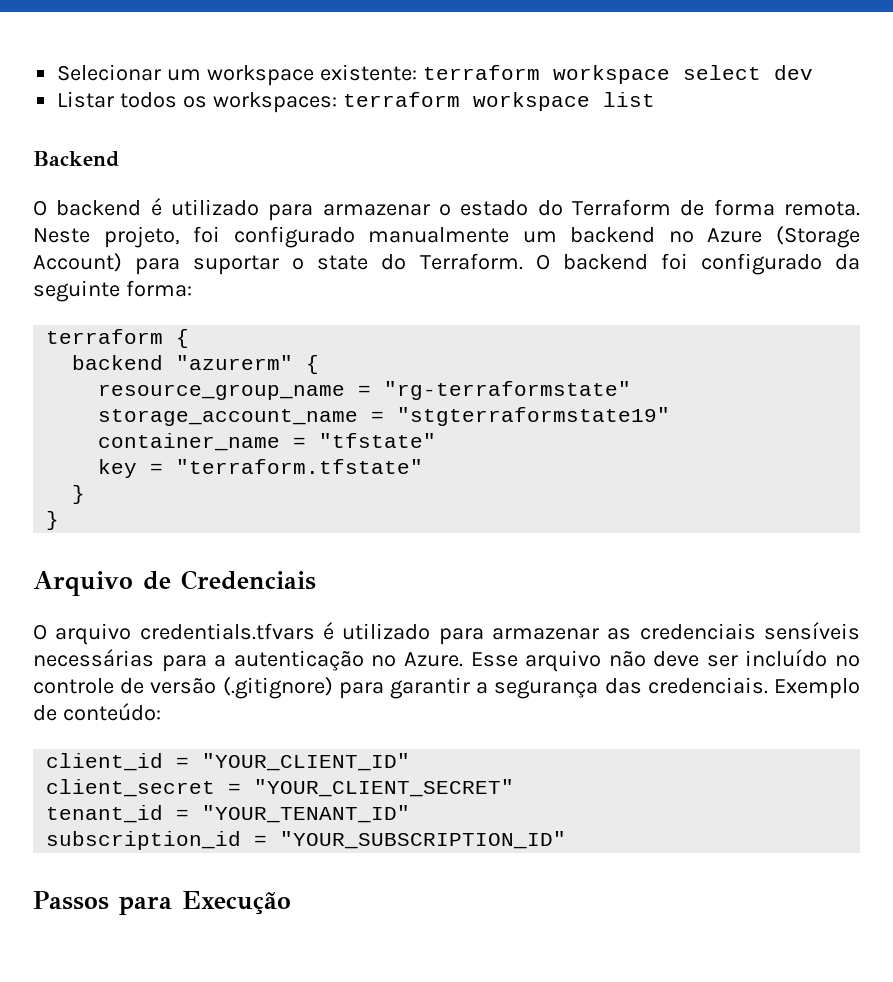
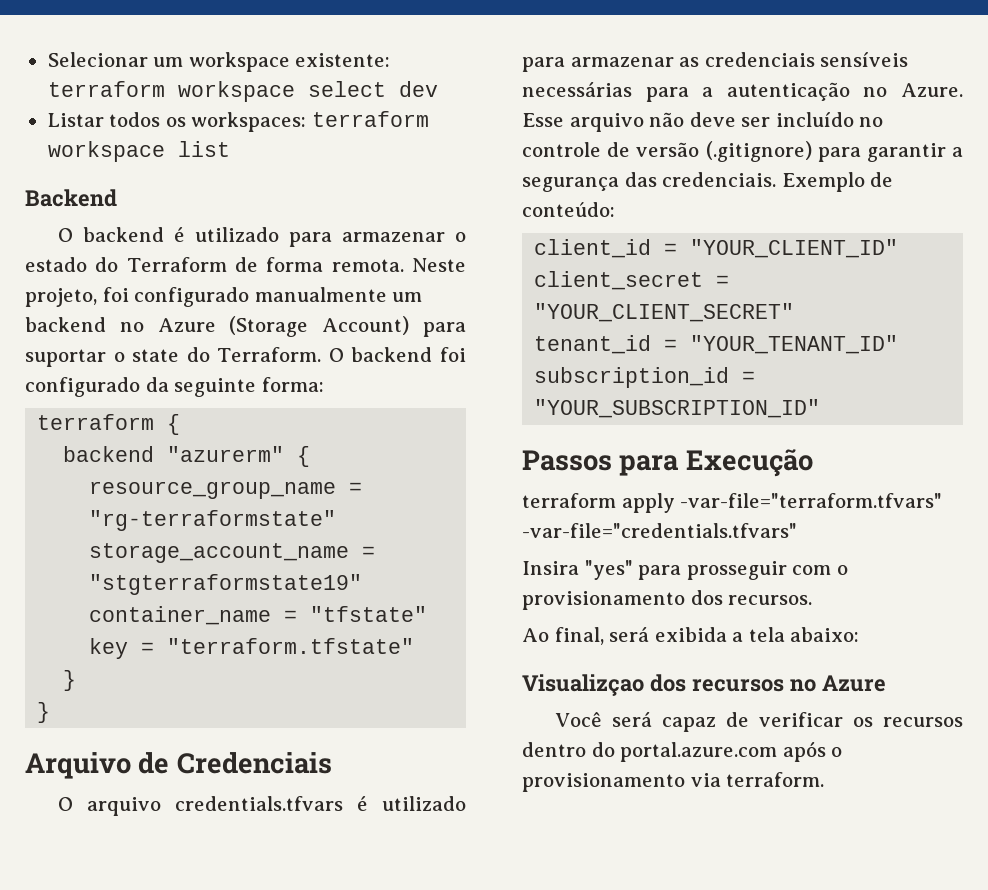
+ terraform apply -var-file="terraform.tfvars" -var-file="credentials.tfvars"
+ Insira "yes" para prosseguir com o provisionamento dos recursos.
+ Ao final, será exibida a tela abaixo:
+ Visualizçao dos recursos no Azure
+ Você será capaz de verificar os recursos dentro do portal.azure.com após o provisionamento via terraform.

